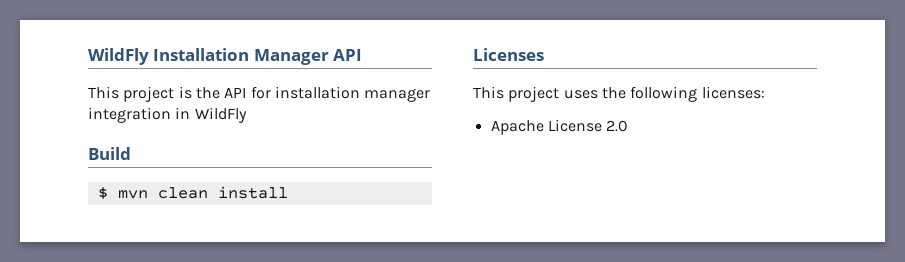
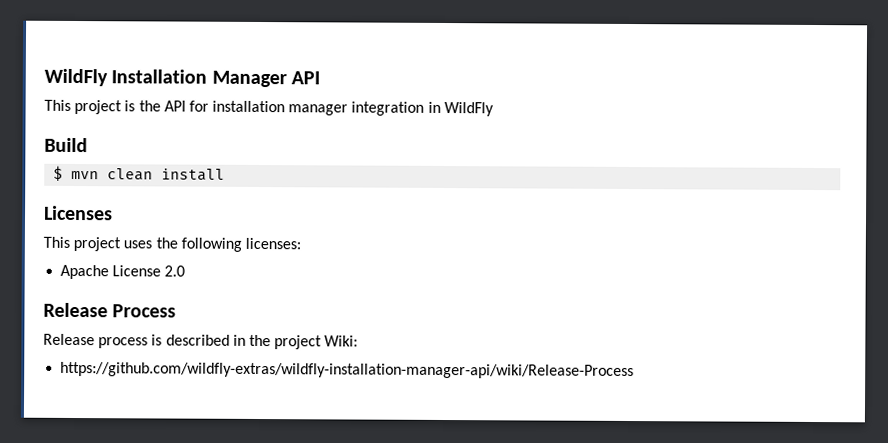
+ Release Process
+ Release process is described in the project Wiki:
+ https://github.com/wildfly-extras/wildfly-installation-manager-api/wiki/Release-Process

